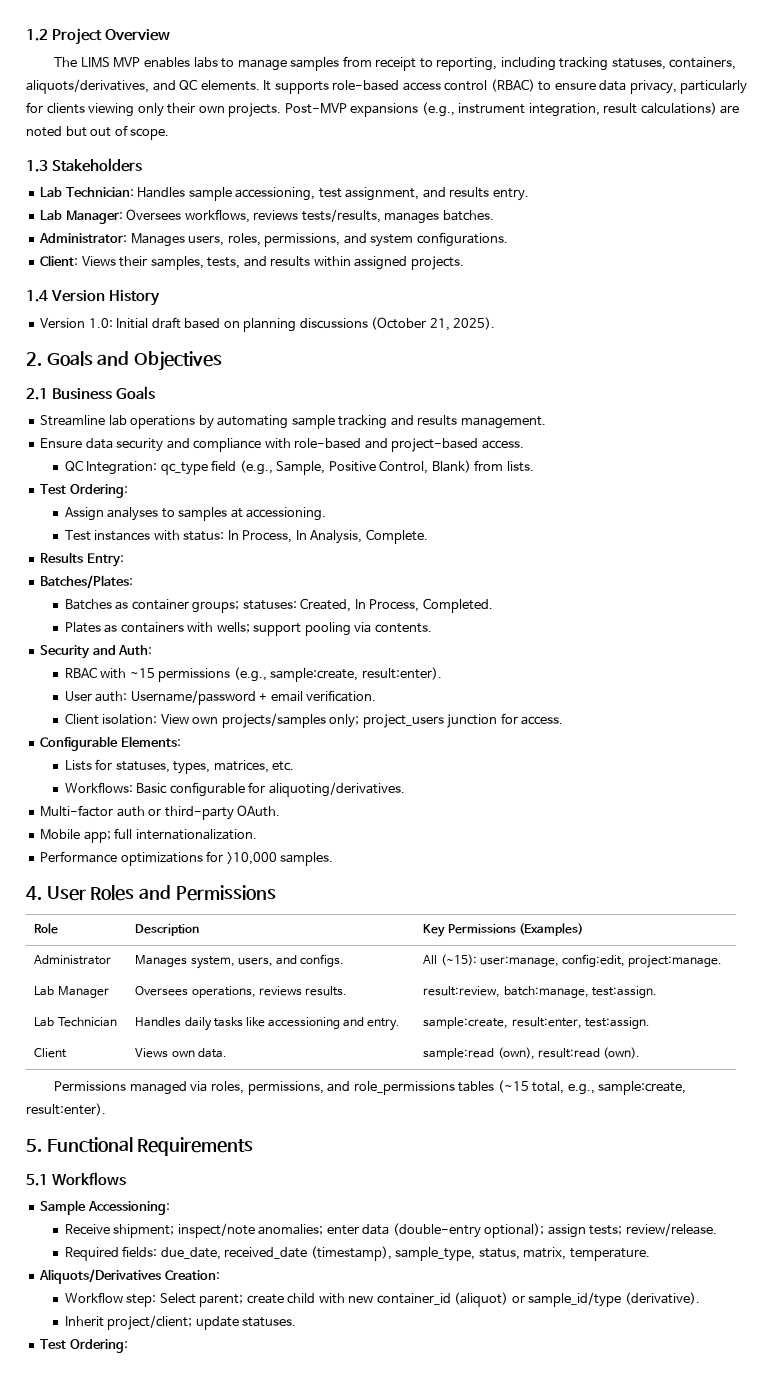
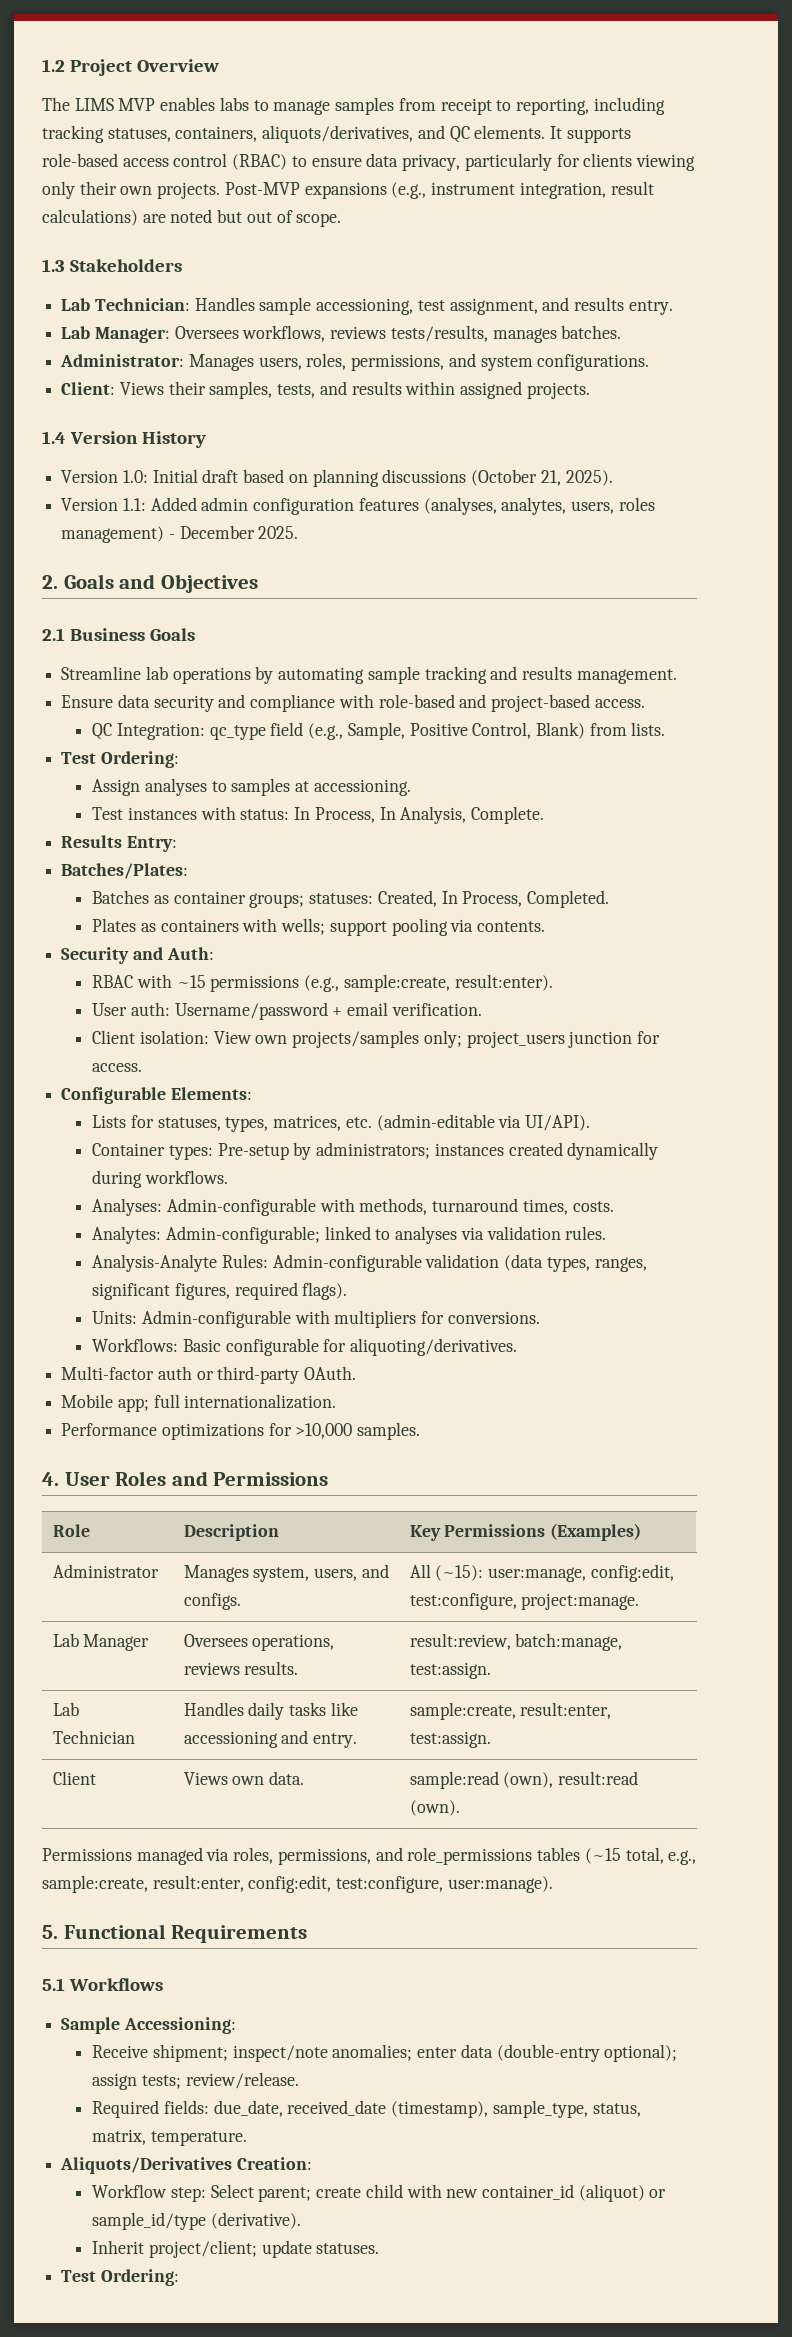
+ Version 1.1: Added admin configuration features (analyses, analytes, users, roles management) - December 2025.
- Lists for statuses, types, matrices, etc.
+ Lists for statuses, types, matrices, etc. (admin-editable via UI/API).
+ Container types: Pre-setup by administrators; instances created dynamically during workflows.
+ Analyses: Admin-configurable with methods, turnaround times, costs.
+ Analytes: Admin-configurable; linked to analyses via validation rules.
+ Analysis-Analyte Rules: Admin-configurable validation (data types, ranges, significant figures, required flags).
+ Units: Admin-configurable with multipliers for conversions.
- Administrator | Manages system, users, and configs. | All (~15): user:manage, config:edit, project:manage.
+ Administrator | Manages system, users, and configs. | All (~15): user:manage, config:edit, test:configure, project:manage.
- Permissions managed via roles, permissions, and role_permissions tables (~15 total, e.g., sample:create, result:enter).
+ Permissions managed via roles, permissions, and role_permissions tables (~15 total, e.g., sample:create, result:enter, config:edit, test:configure, user:manage).

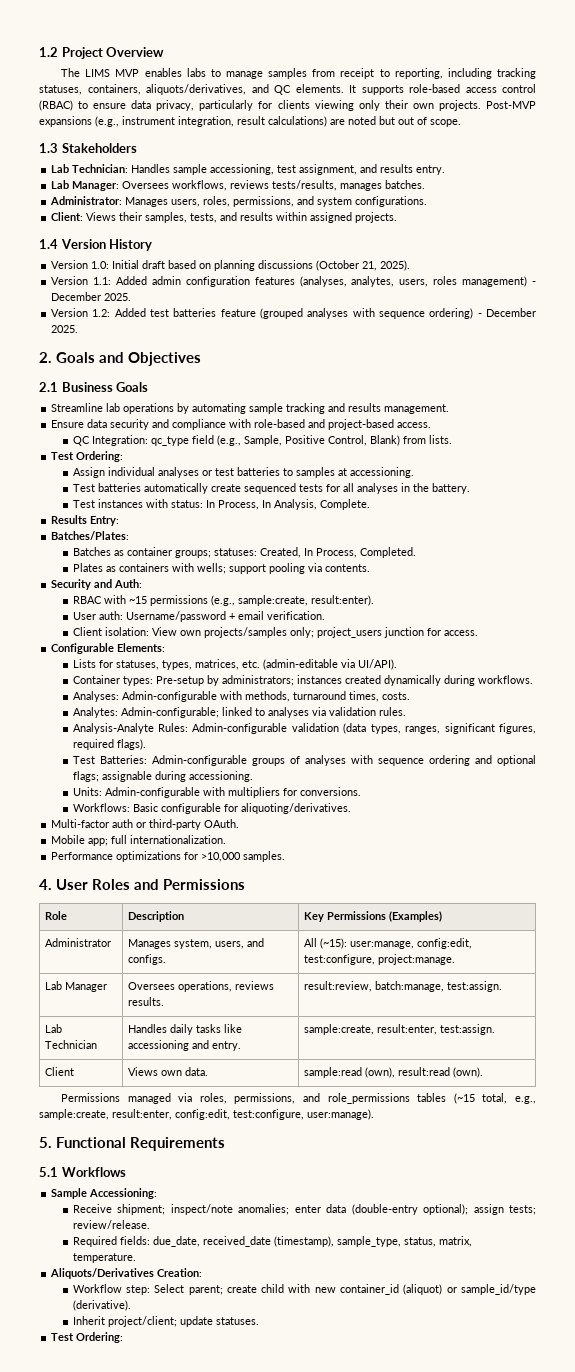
+ Version 1.2: Added test batteries feature (grouped analyses with sequence ordering) - December 2025.
- Assign analyses to samples at accessioning.
+ Assign individual analyses or test batteries to samples at accessioning.
+ Test batteries automatically create sequenced tests for all analyses in the battery.
+ Test Batteries: Admin-configurable groups of analyses with sequence ordering and optional flags; assignable during accessioning.

